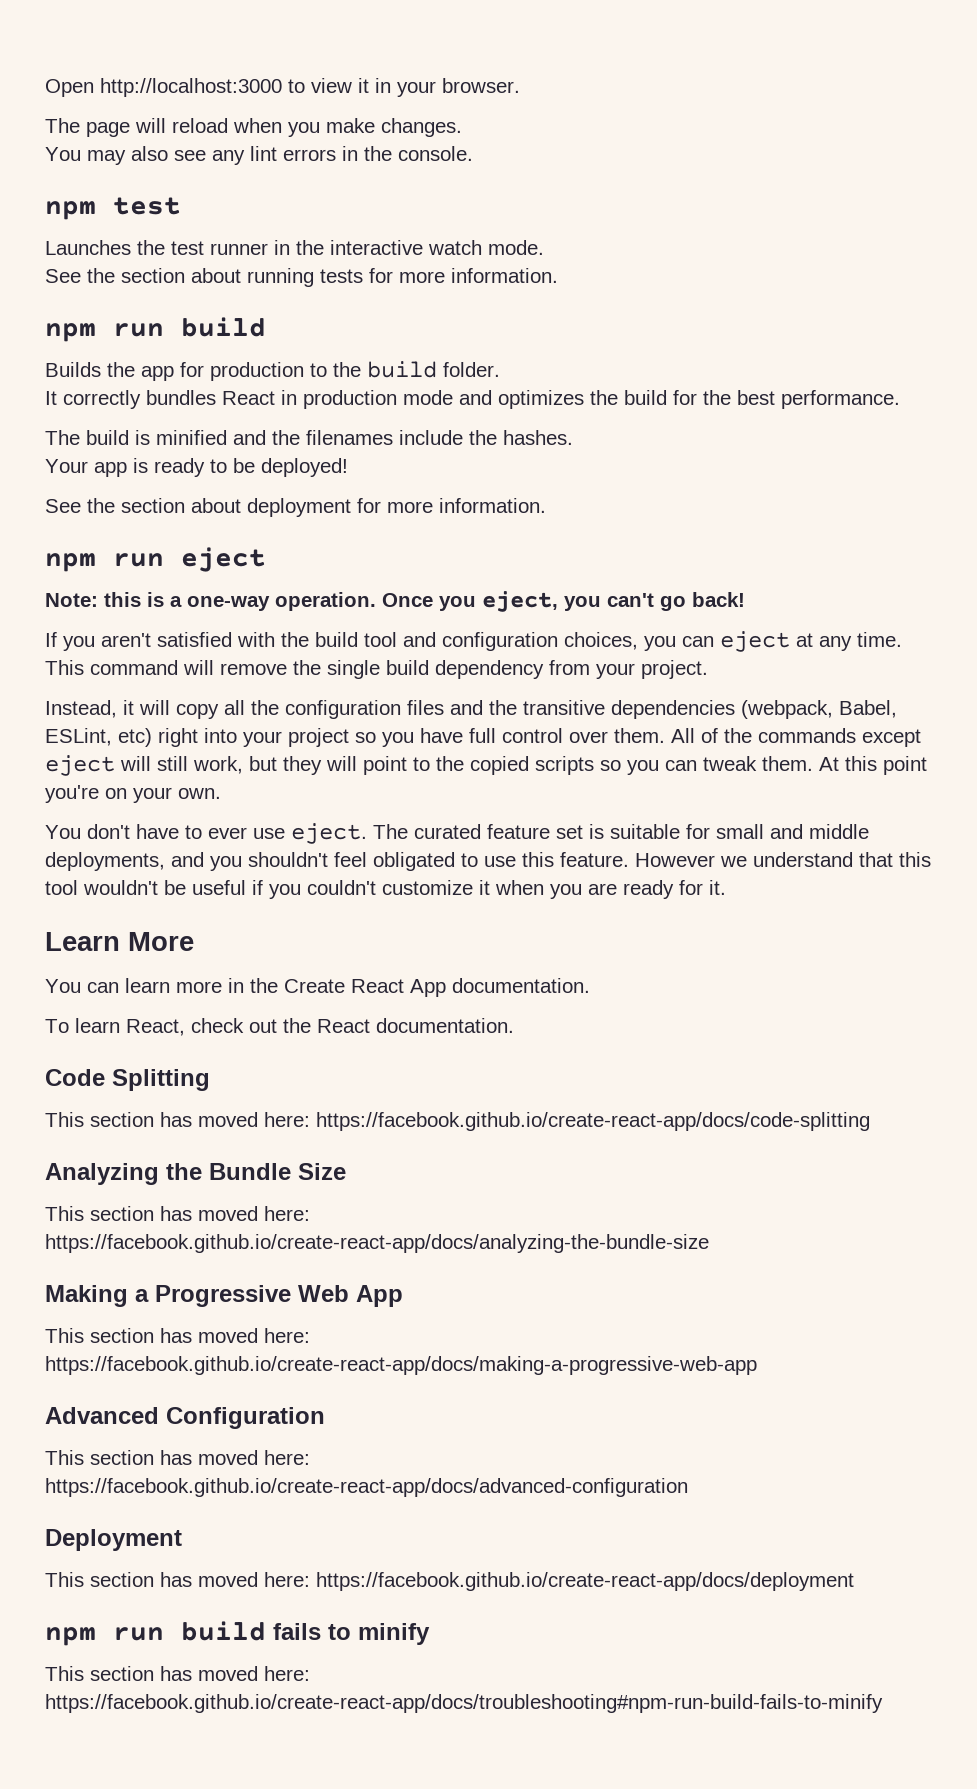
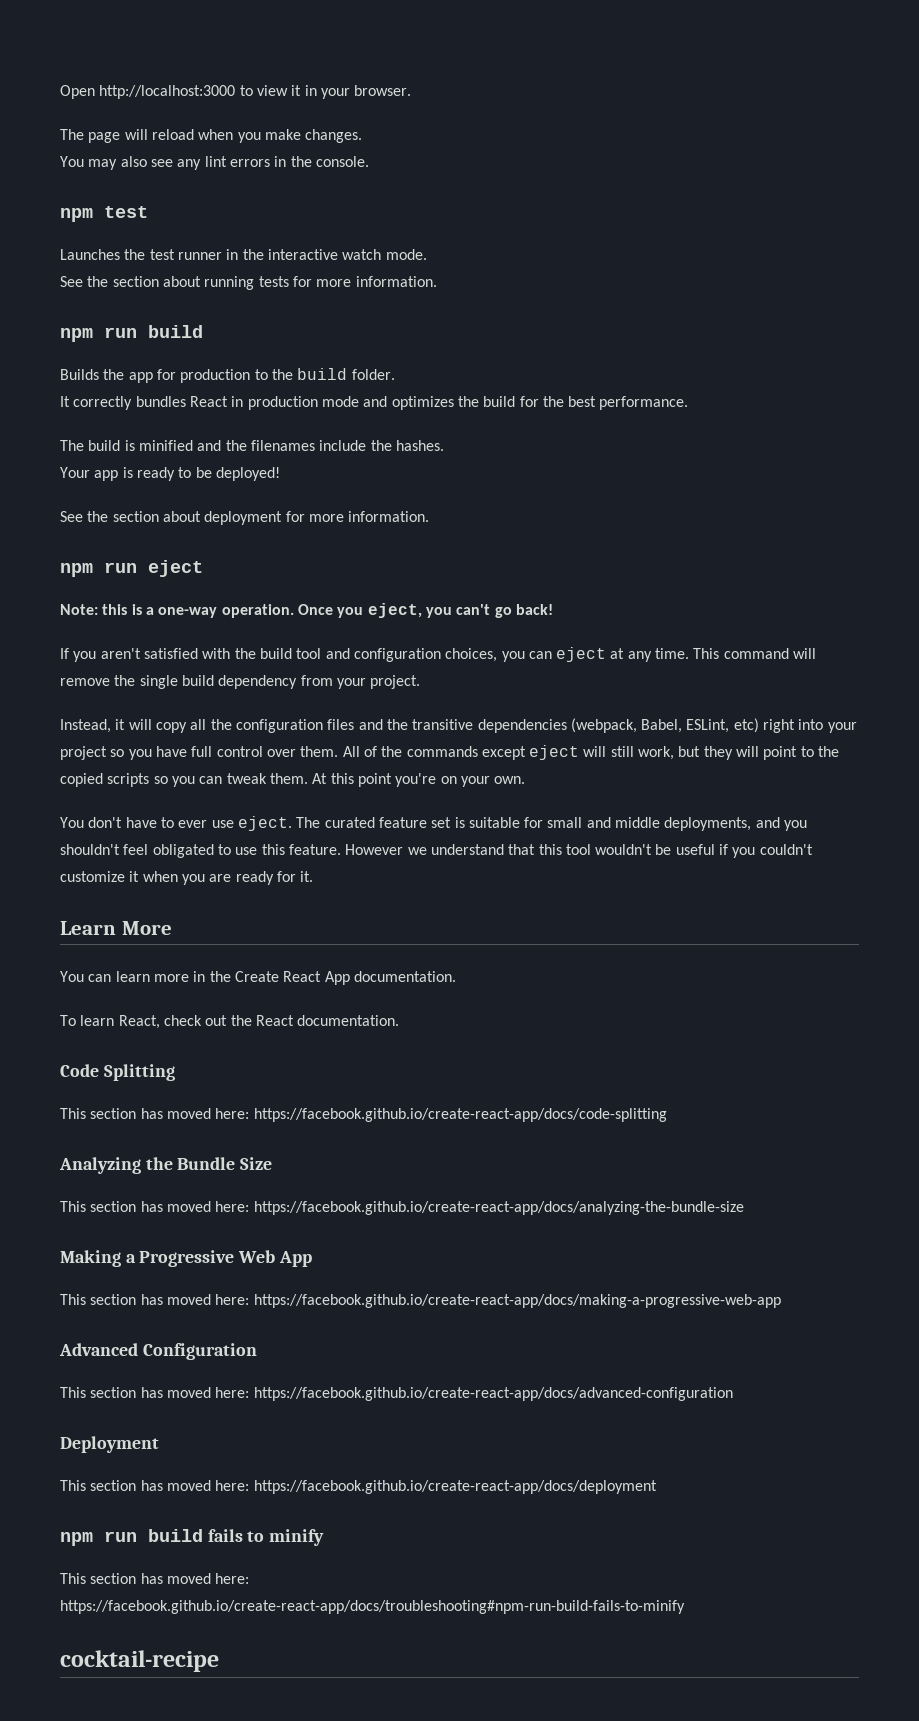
+ cocktail-recipe

